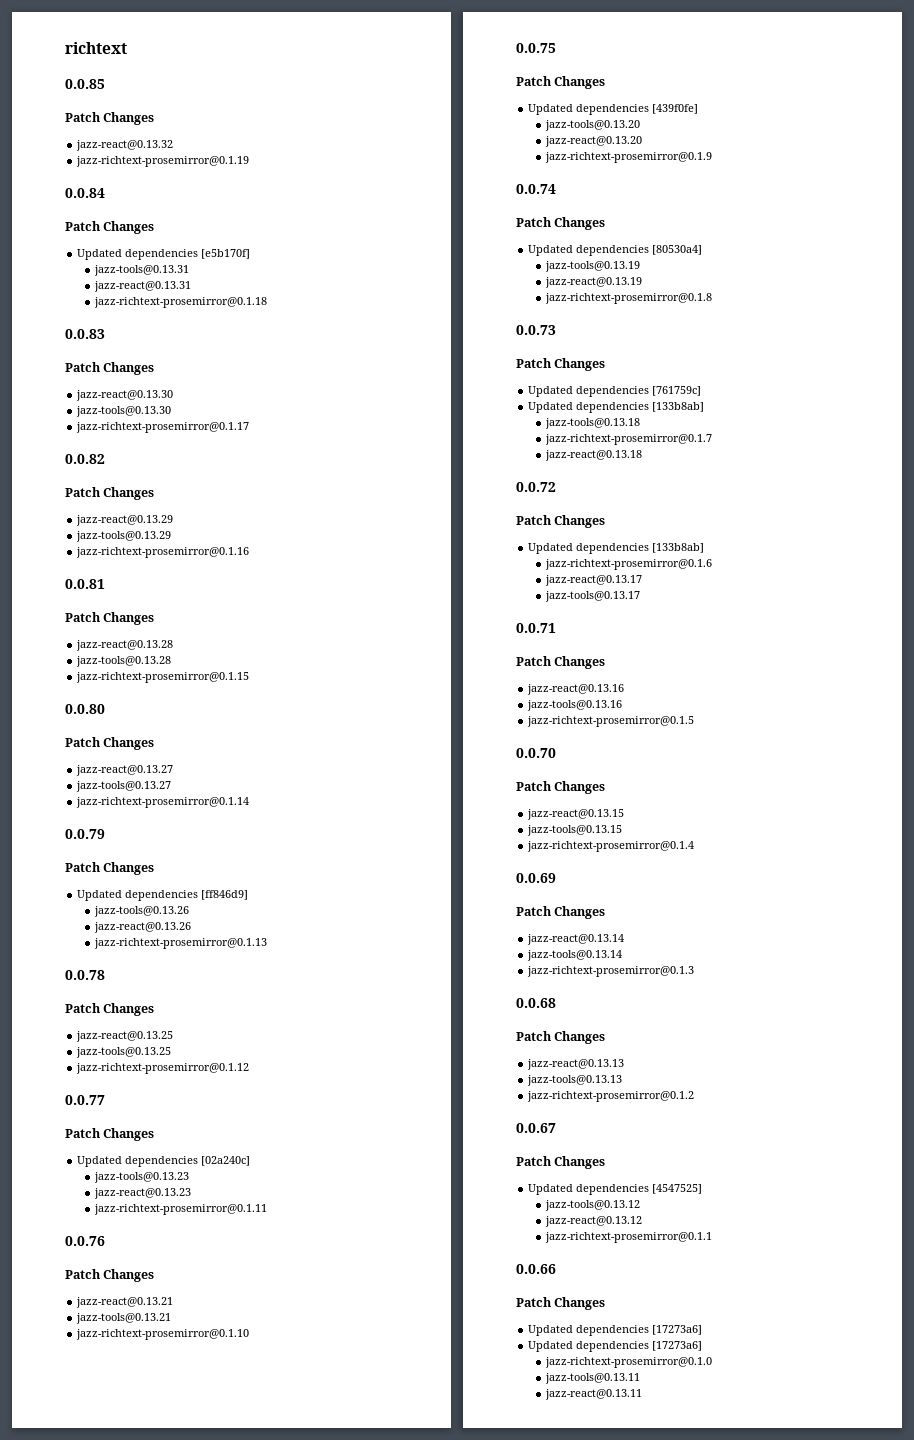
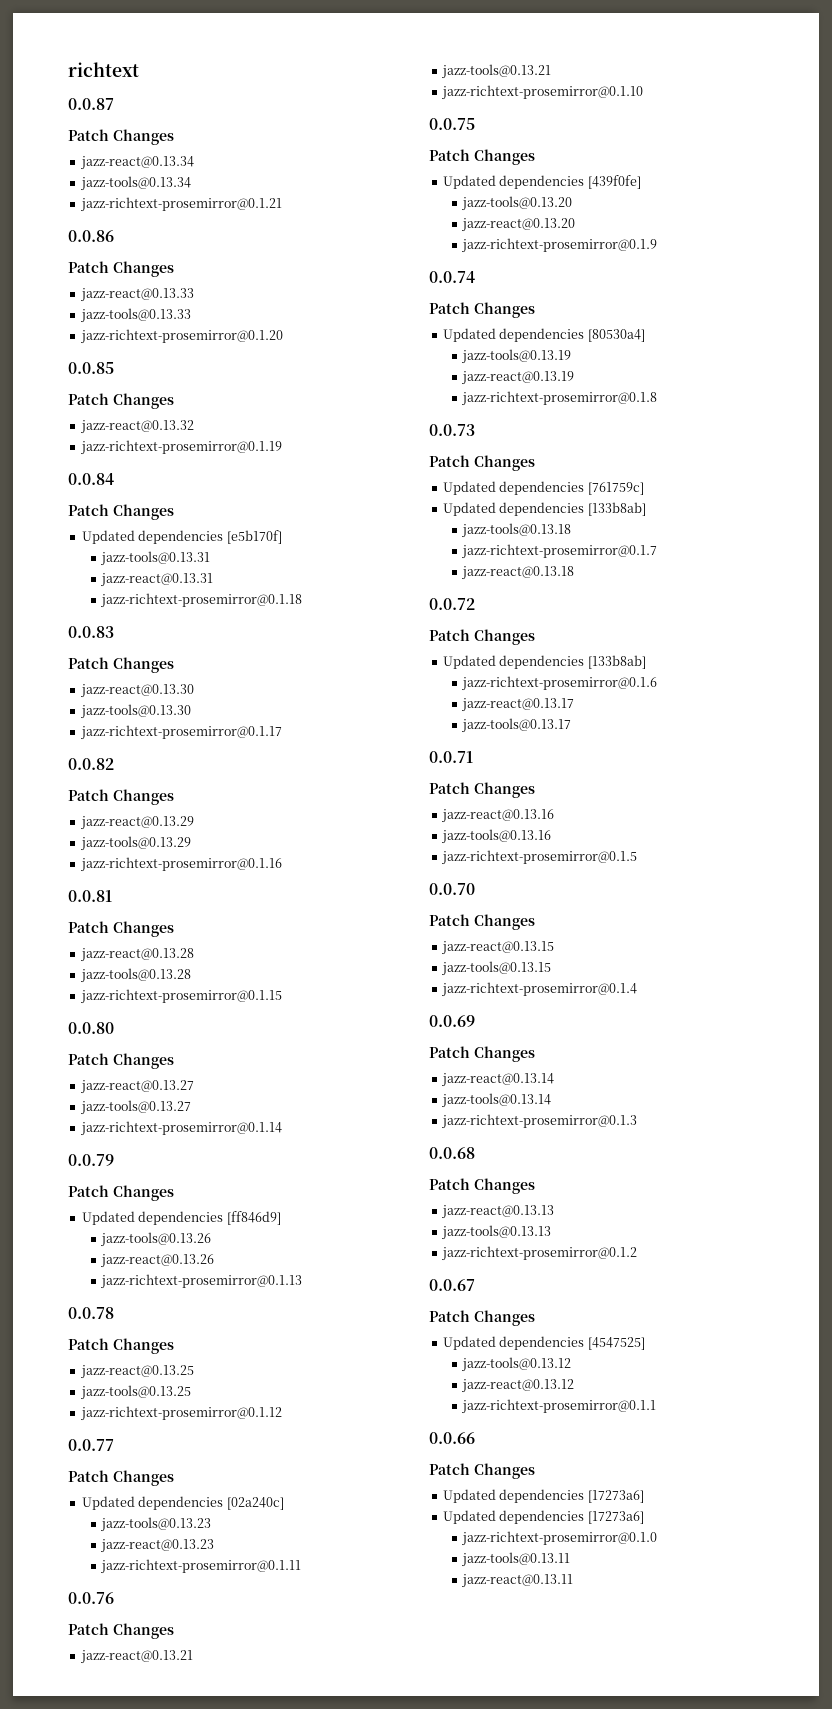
+ 0.0.87
+ Patch Changes
+ jazz-react@0.13.34
+ jazz-tools@0.13.34
+ jazz-richtext-prosemirror@0.1.21
+ 0.0.86
+ Patch Changes
+ jazz-react@0.13.33
+ jazz-tools@0.13.33
+ jazz-richtext-prosemirror@0.1.20

